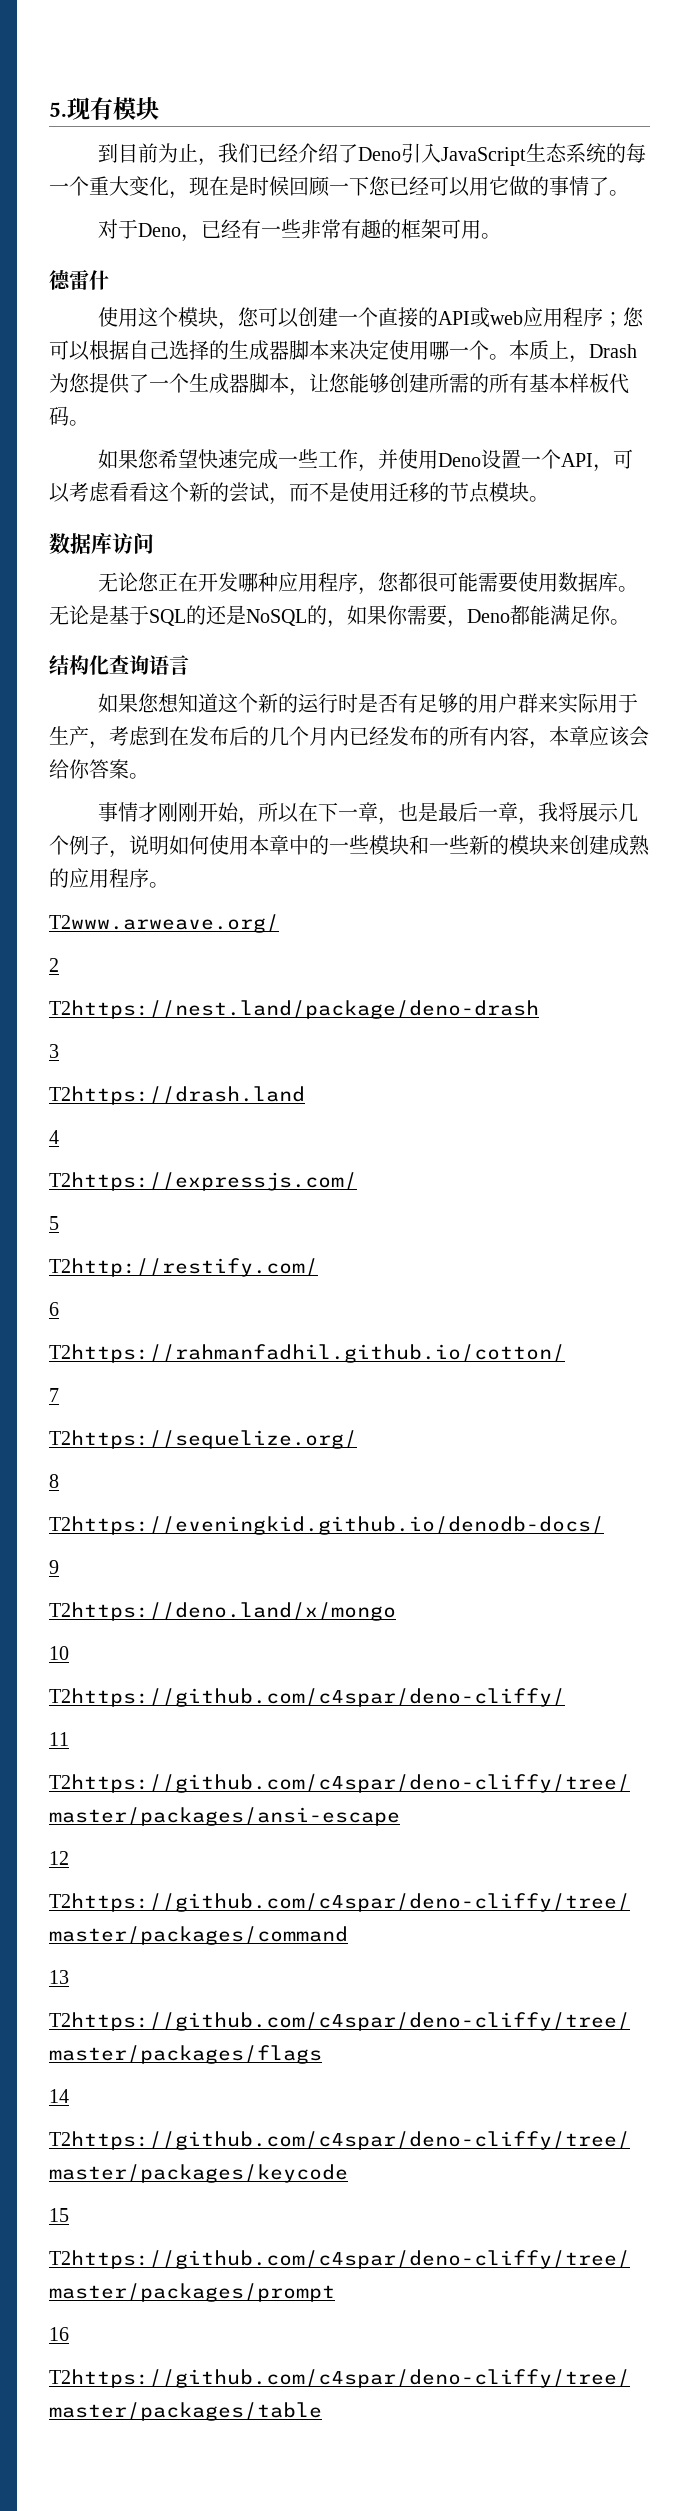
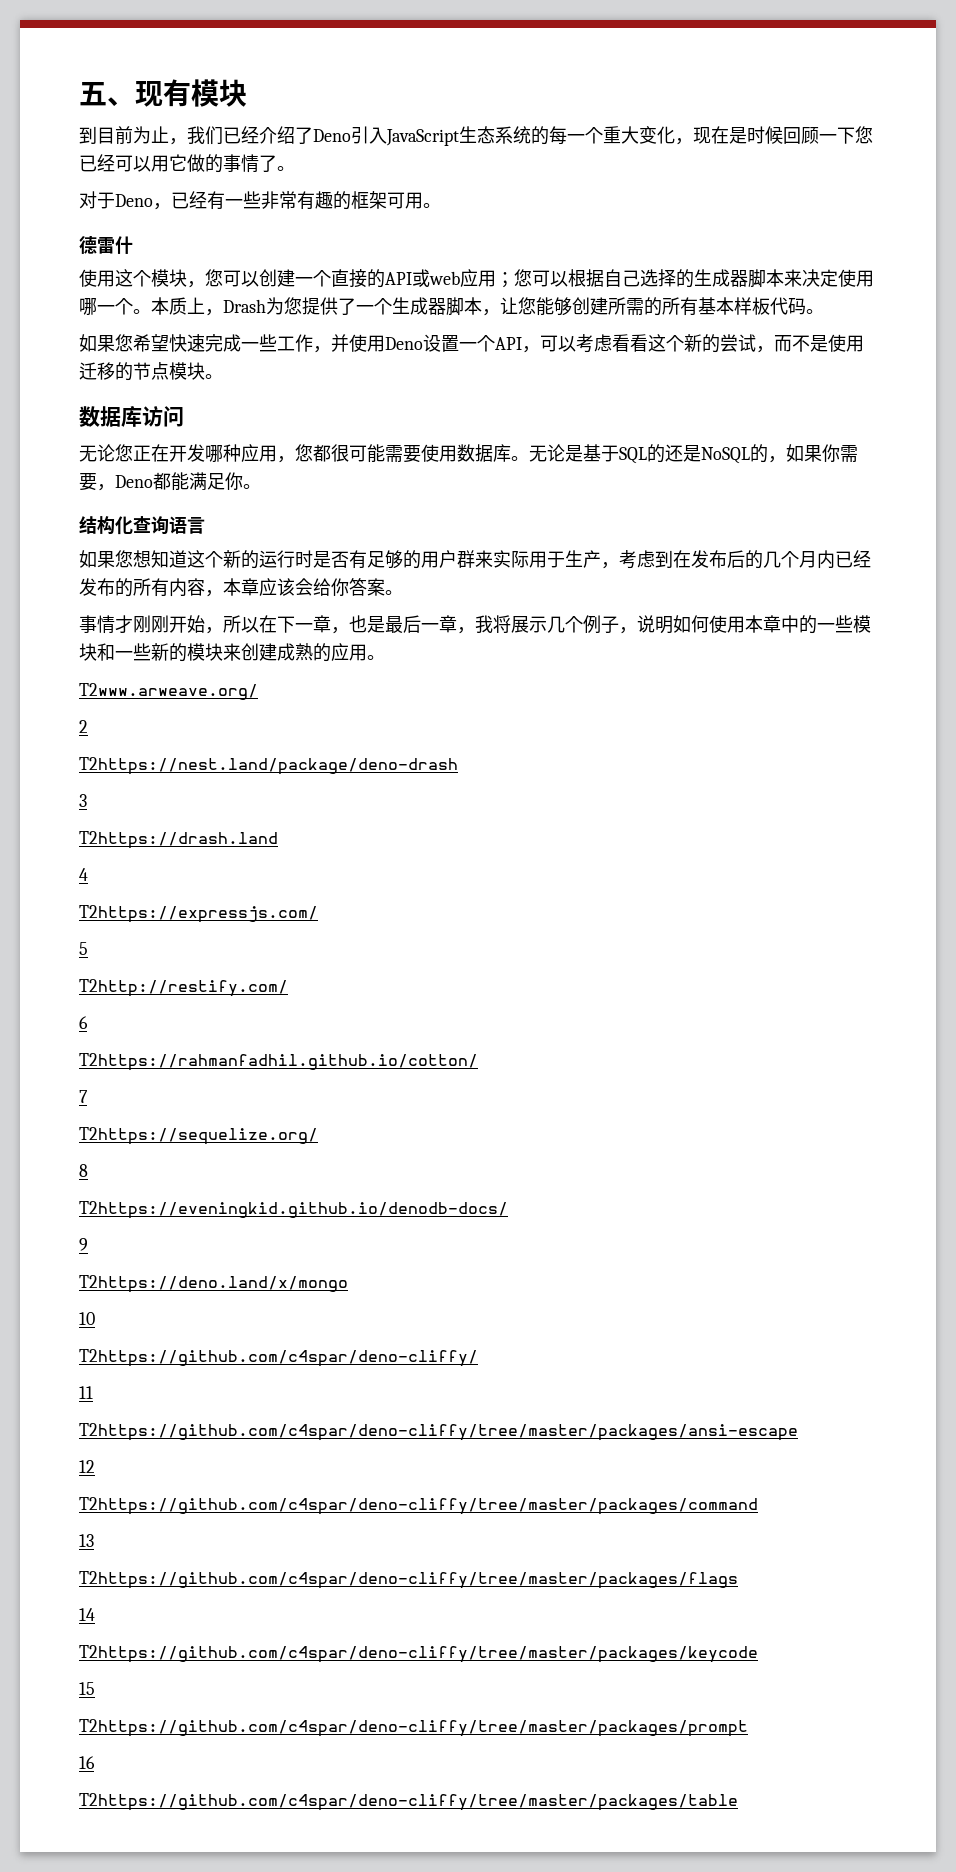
- 5.现有模块
+ 五、现有模块
- 使用这个模块，您可以创建一个直接的API或web应用程序；您可以根据自己选择的生成器脚本来决定使用哪一个。
+ 使用这个模块，您可以创建一个直接的API或web应用；您可以根据自己选择的生成器脚本来决定使用哪一个。
- 无论您正在开发哪种应用程序，您都很可能需要使用数据库。
+ 无论您正在开发哪种应用，您都很可能需要使用数据库。
- 事情才刚刚开始，所以在下一章，也是最后一章，我将展示几个例子，说明如何使用本章中的一些模块和一些新的模块来创建成熟的应用程序。
+ 事情才刚刚开始，所以在下一章，也是最后一章，我将展示几个例子，说明如何使用本章中的一些模块和一些新的模块来创建成熟的应用。

